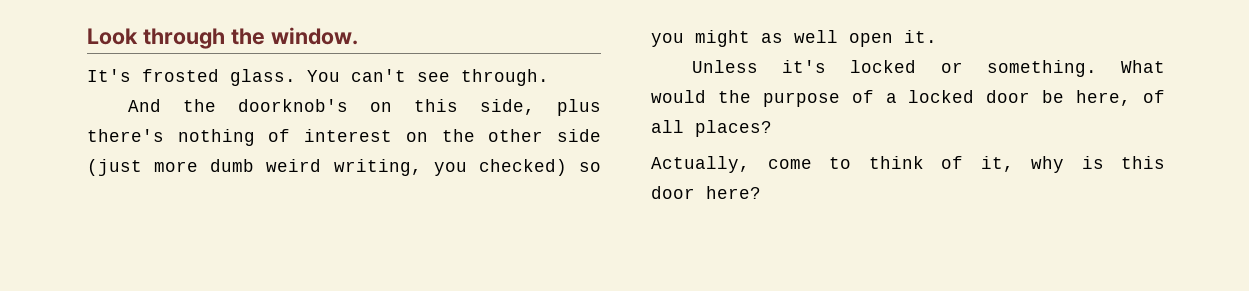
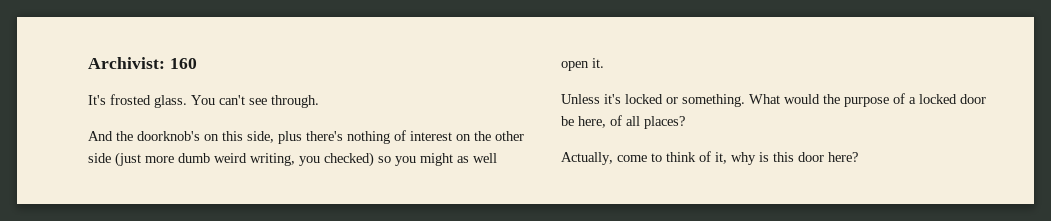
- Look through the window.
+ Archivist: 160

